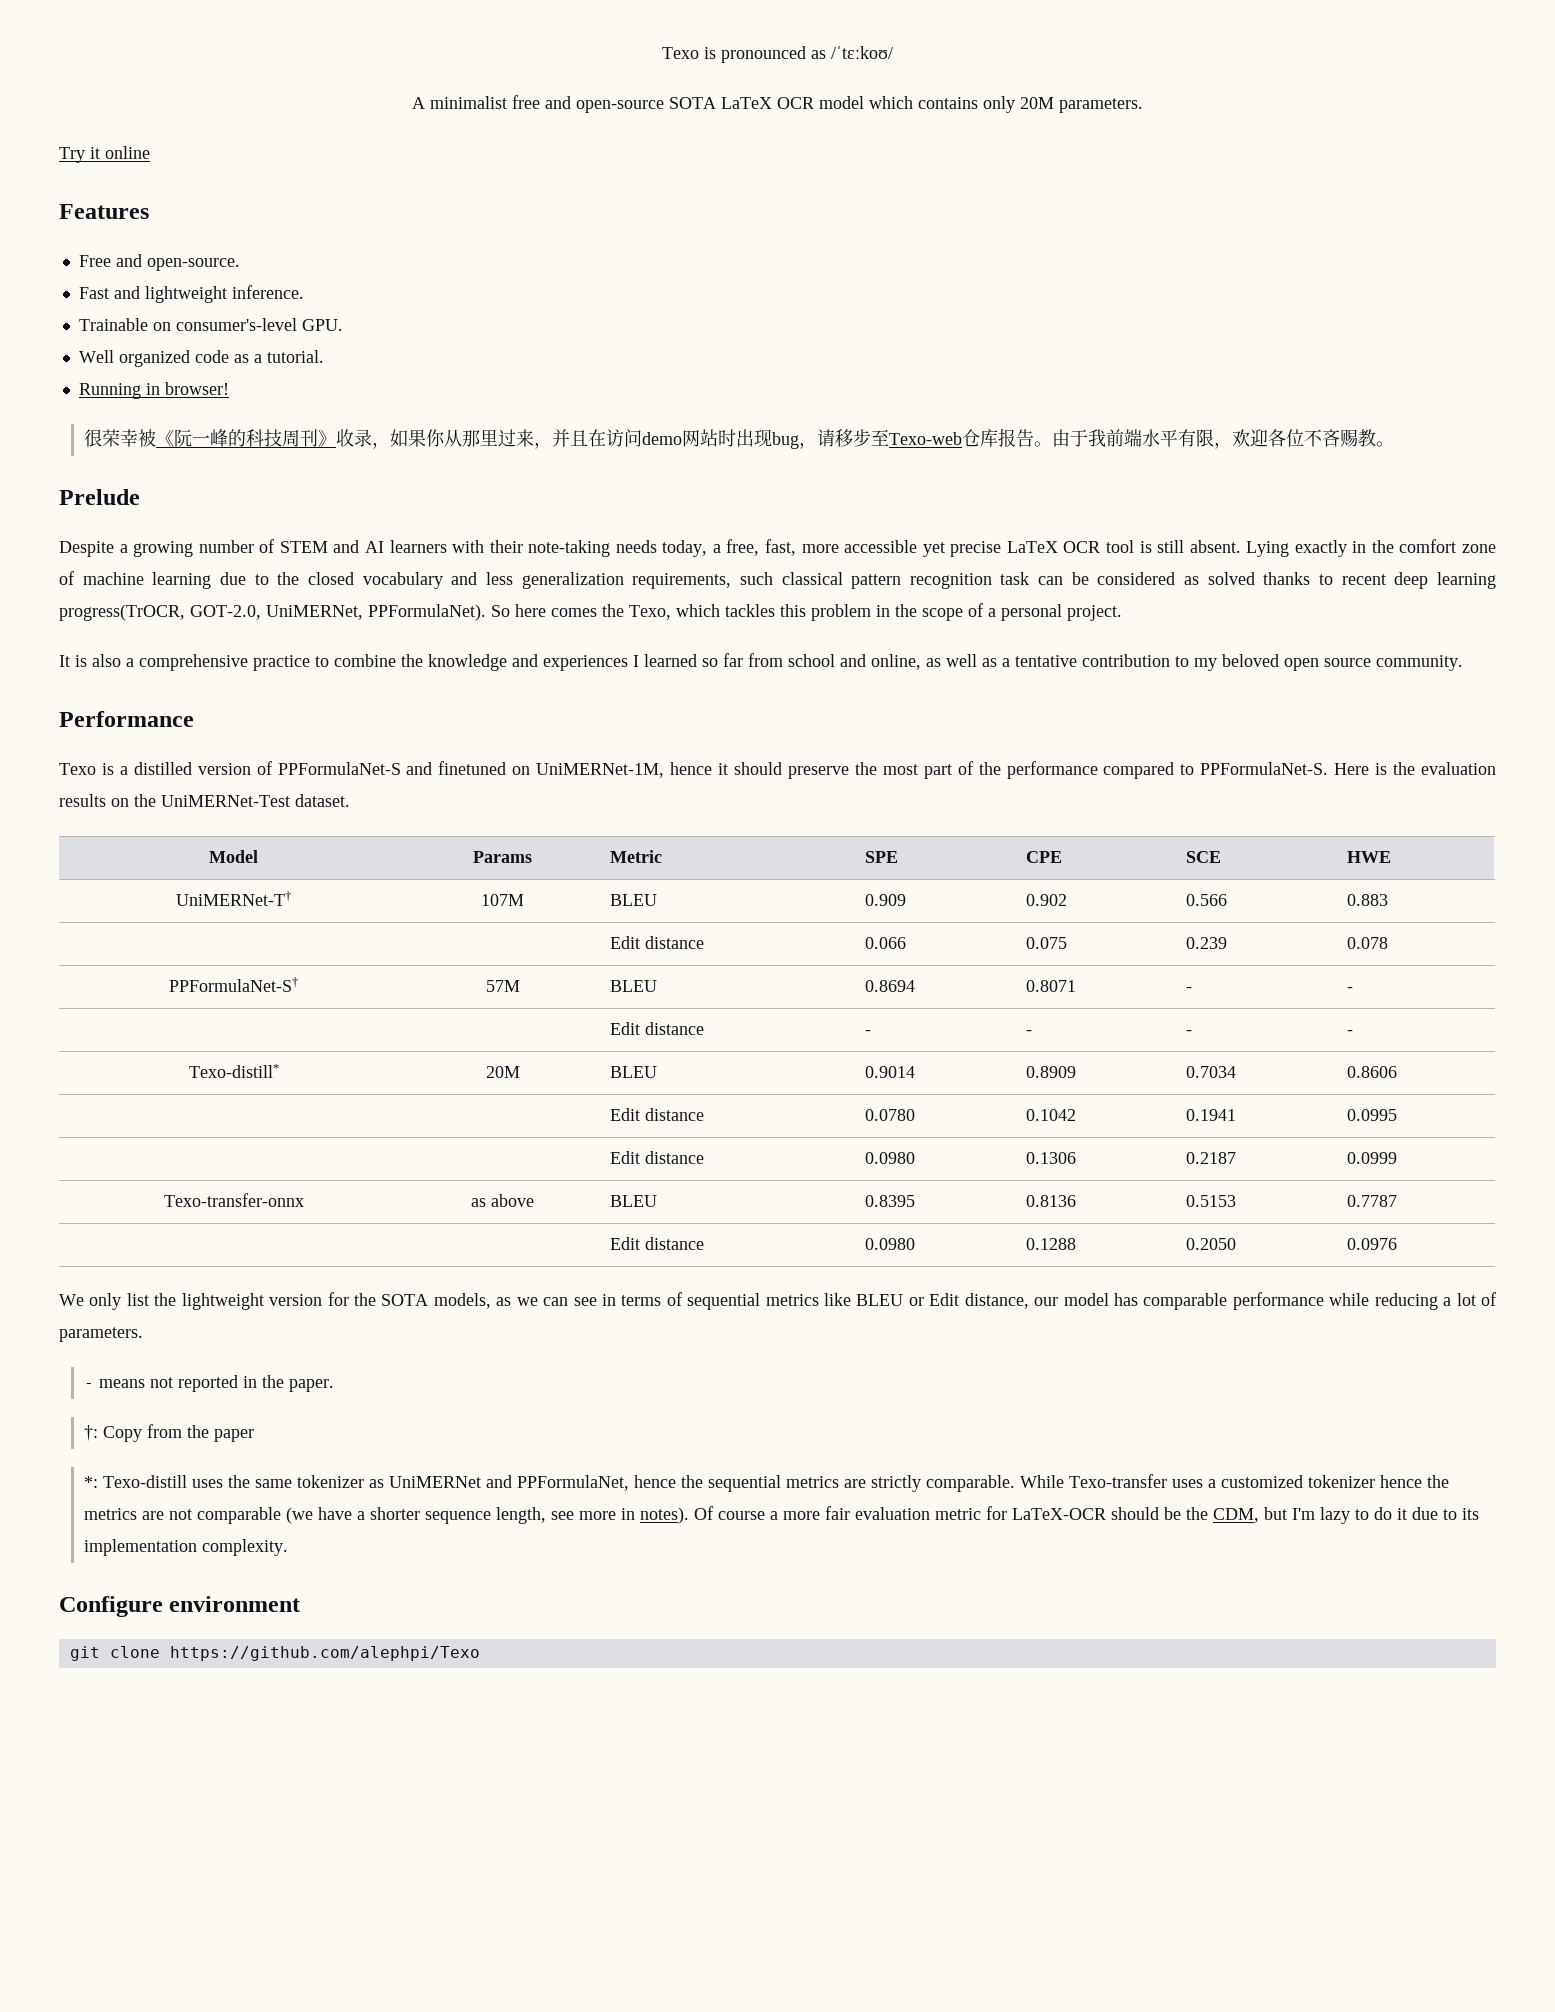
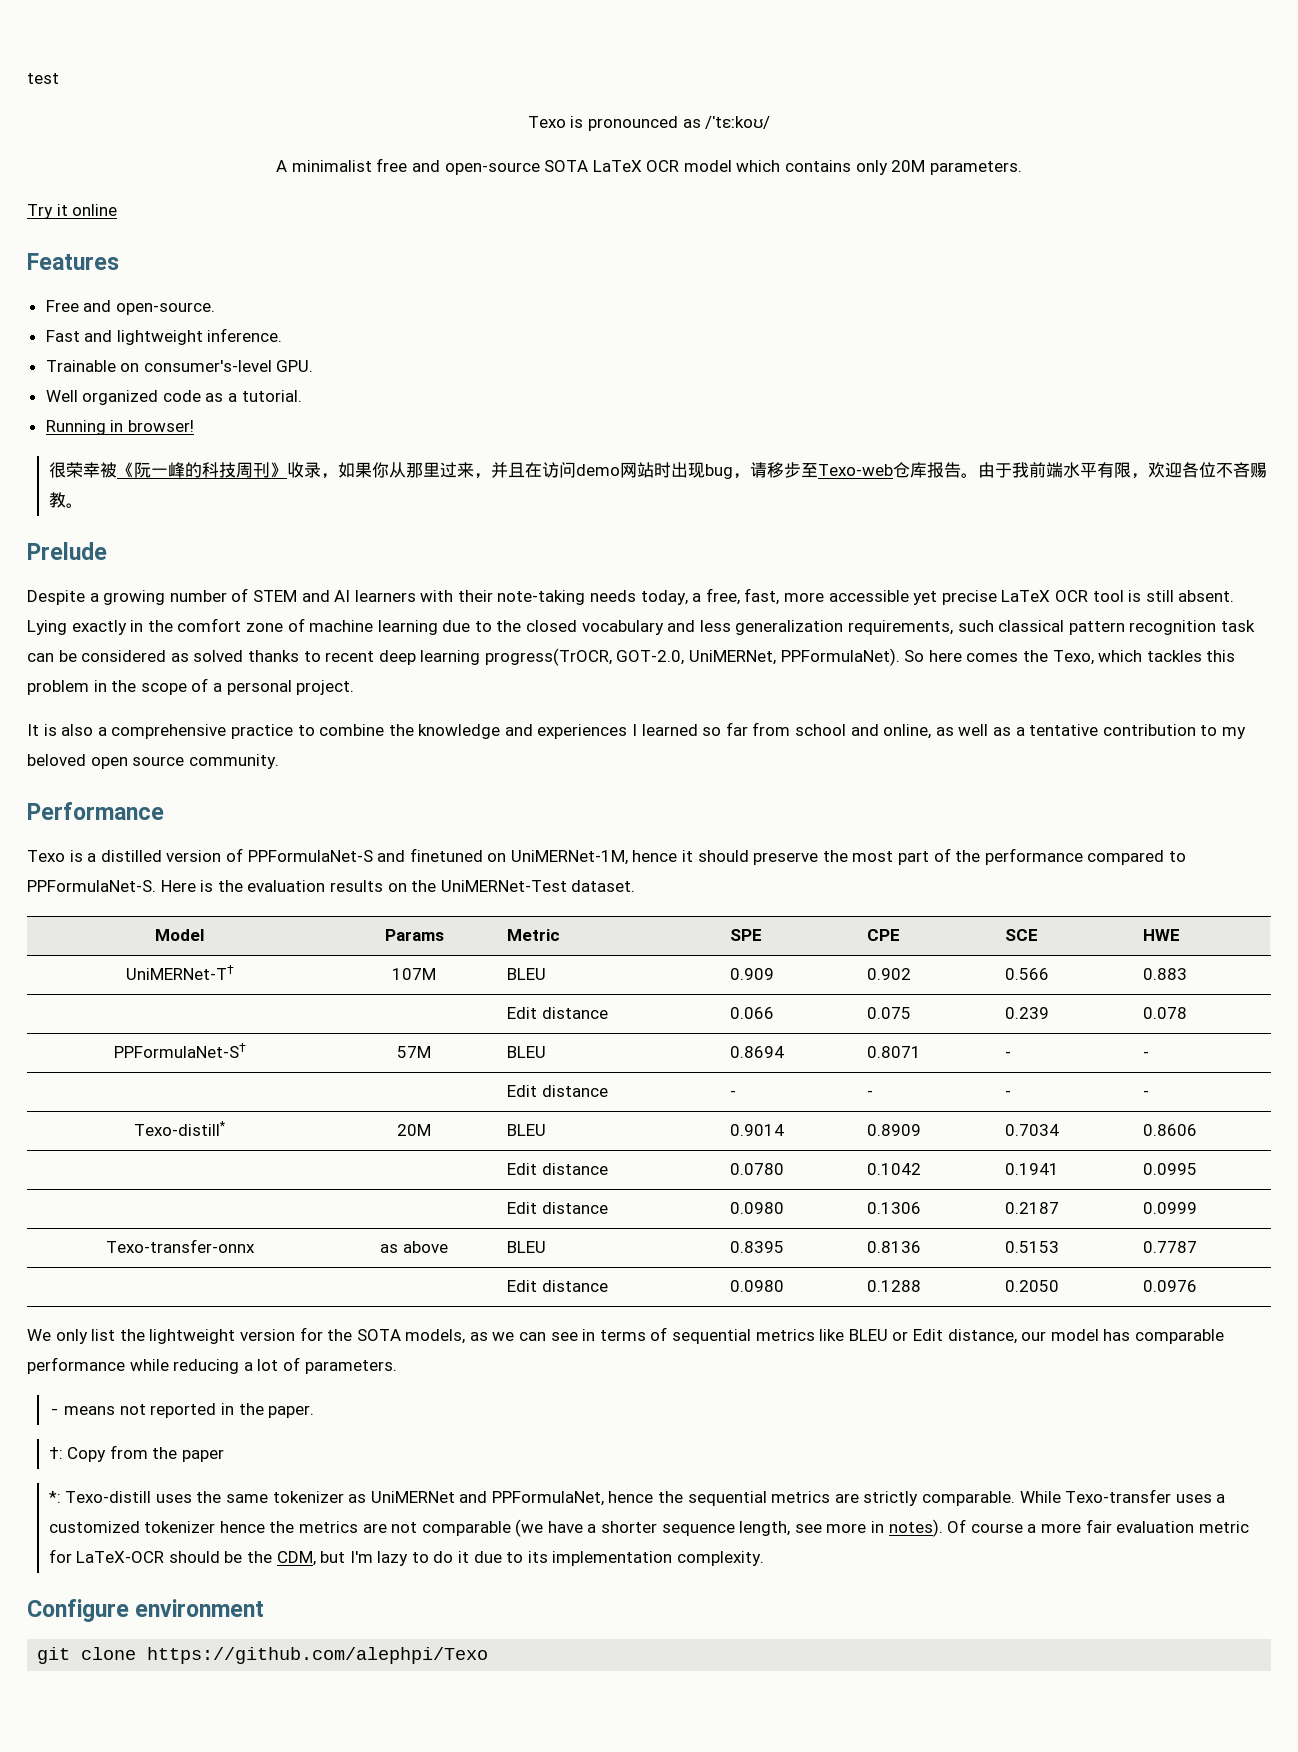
+ test

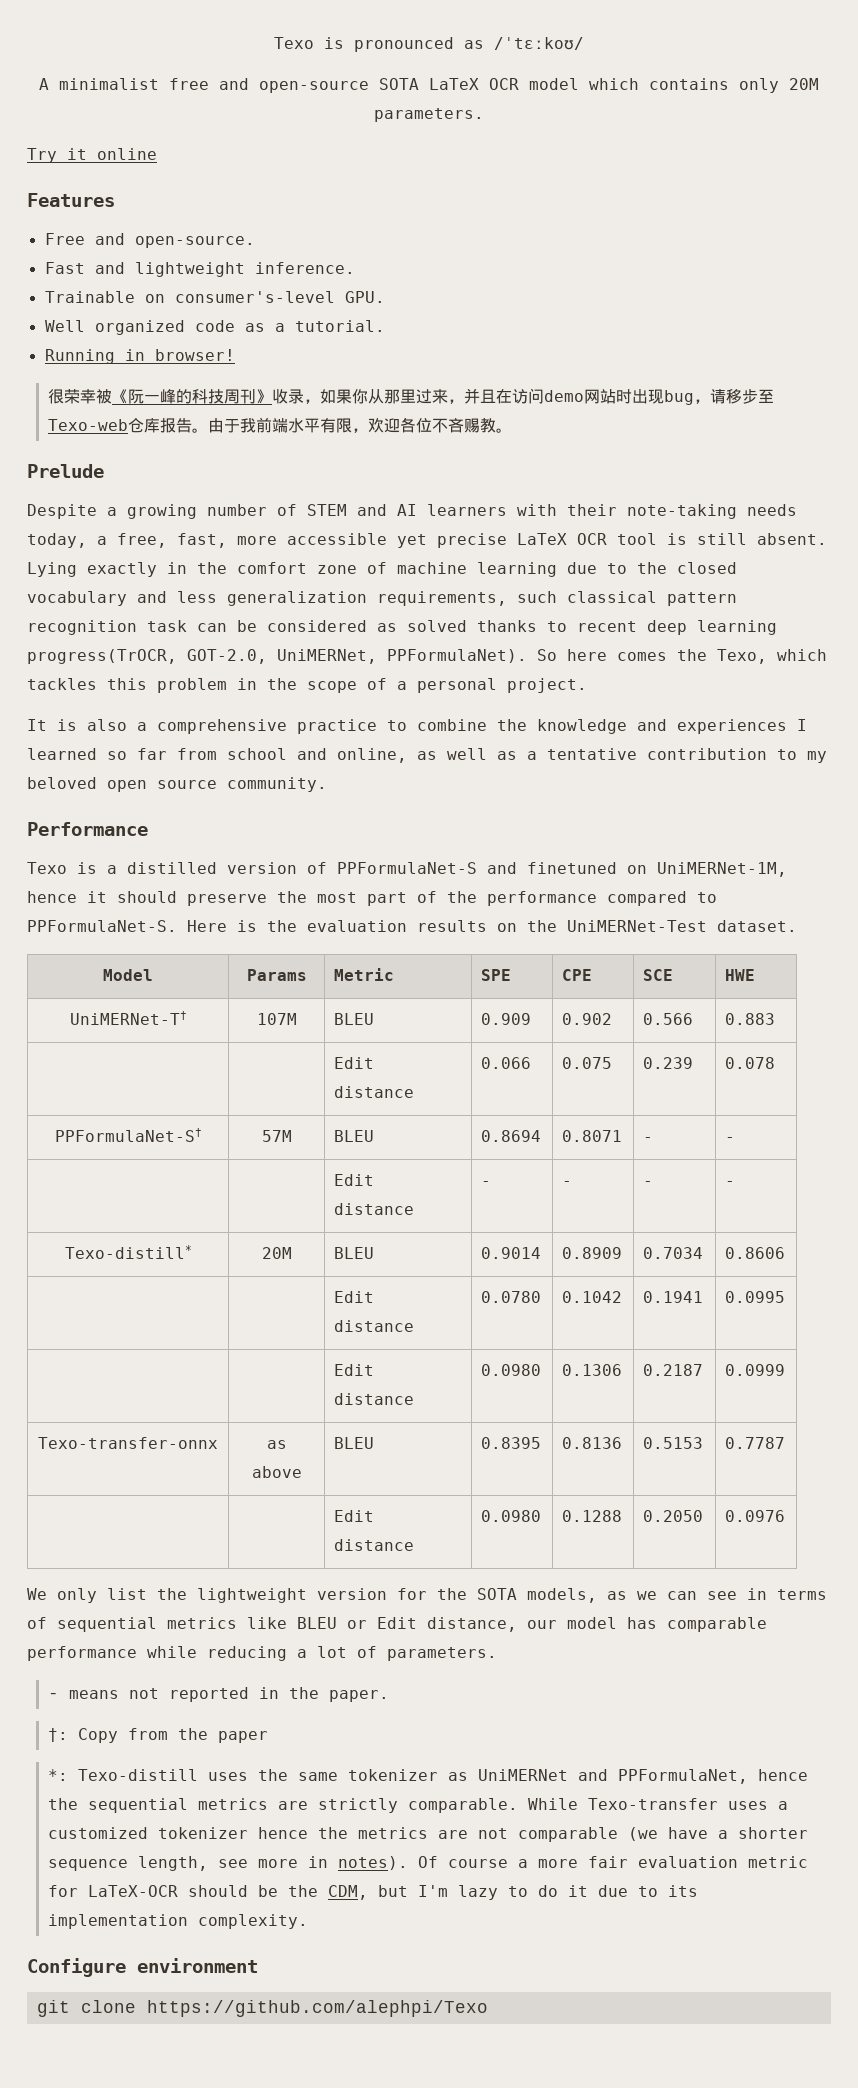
- test

